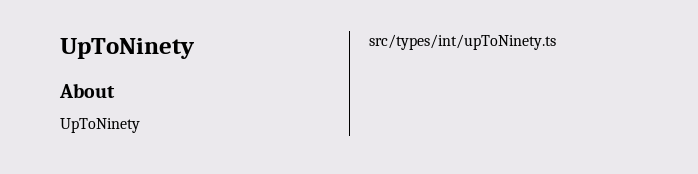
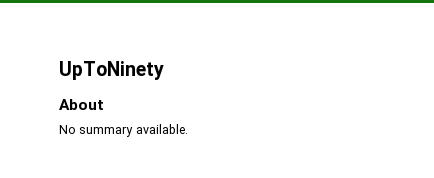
- UpToNinety src/types/int/upToNinety.ts
+ No summary available.

